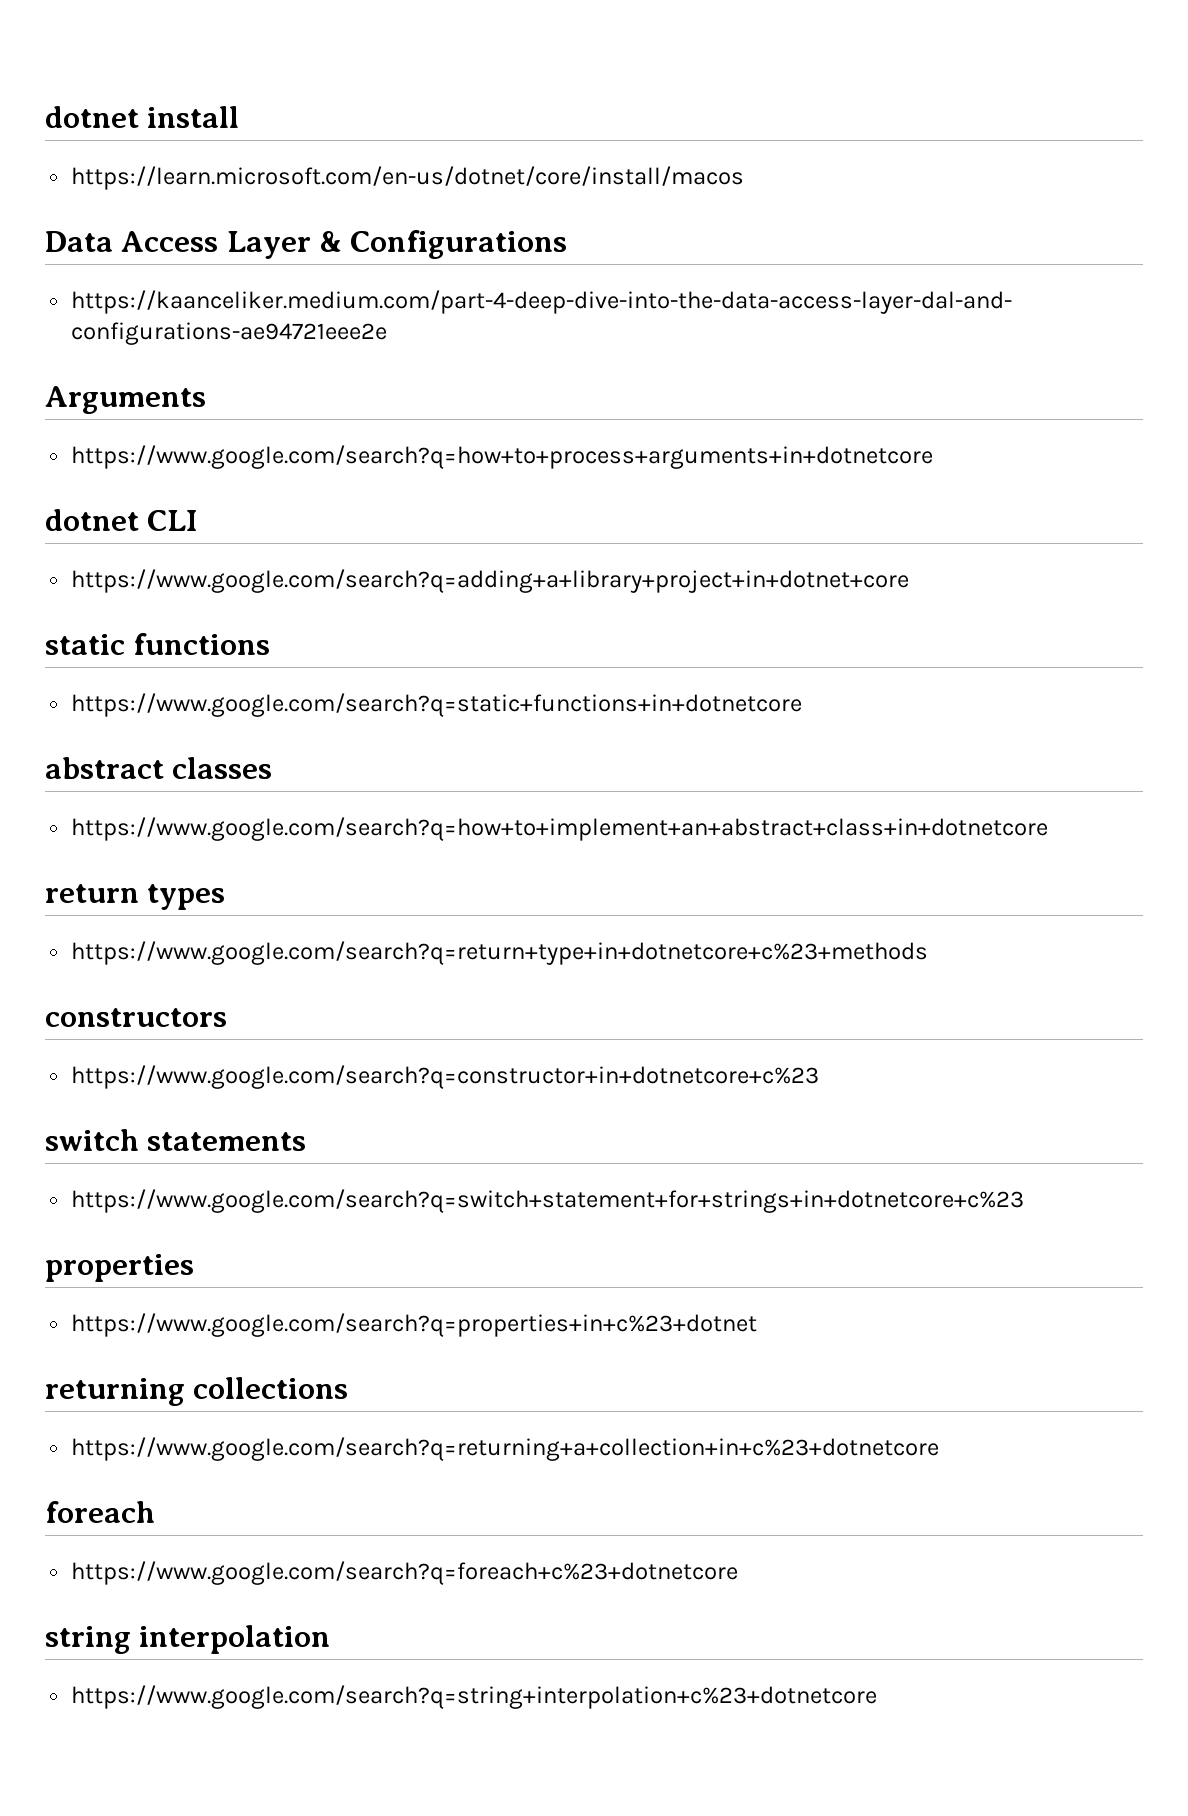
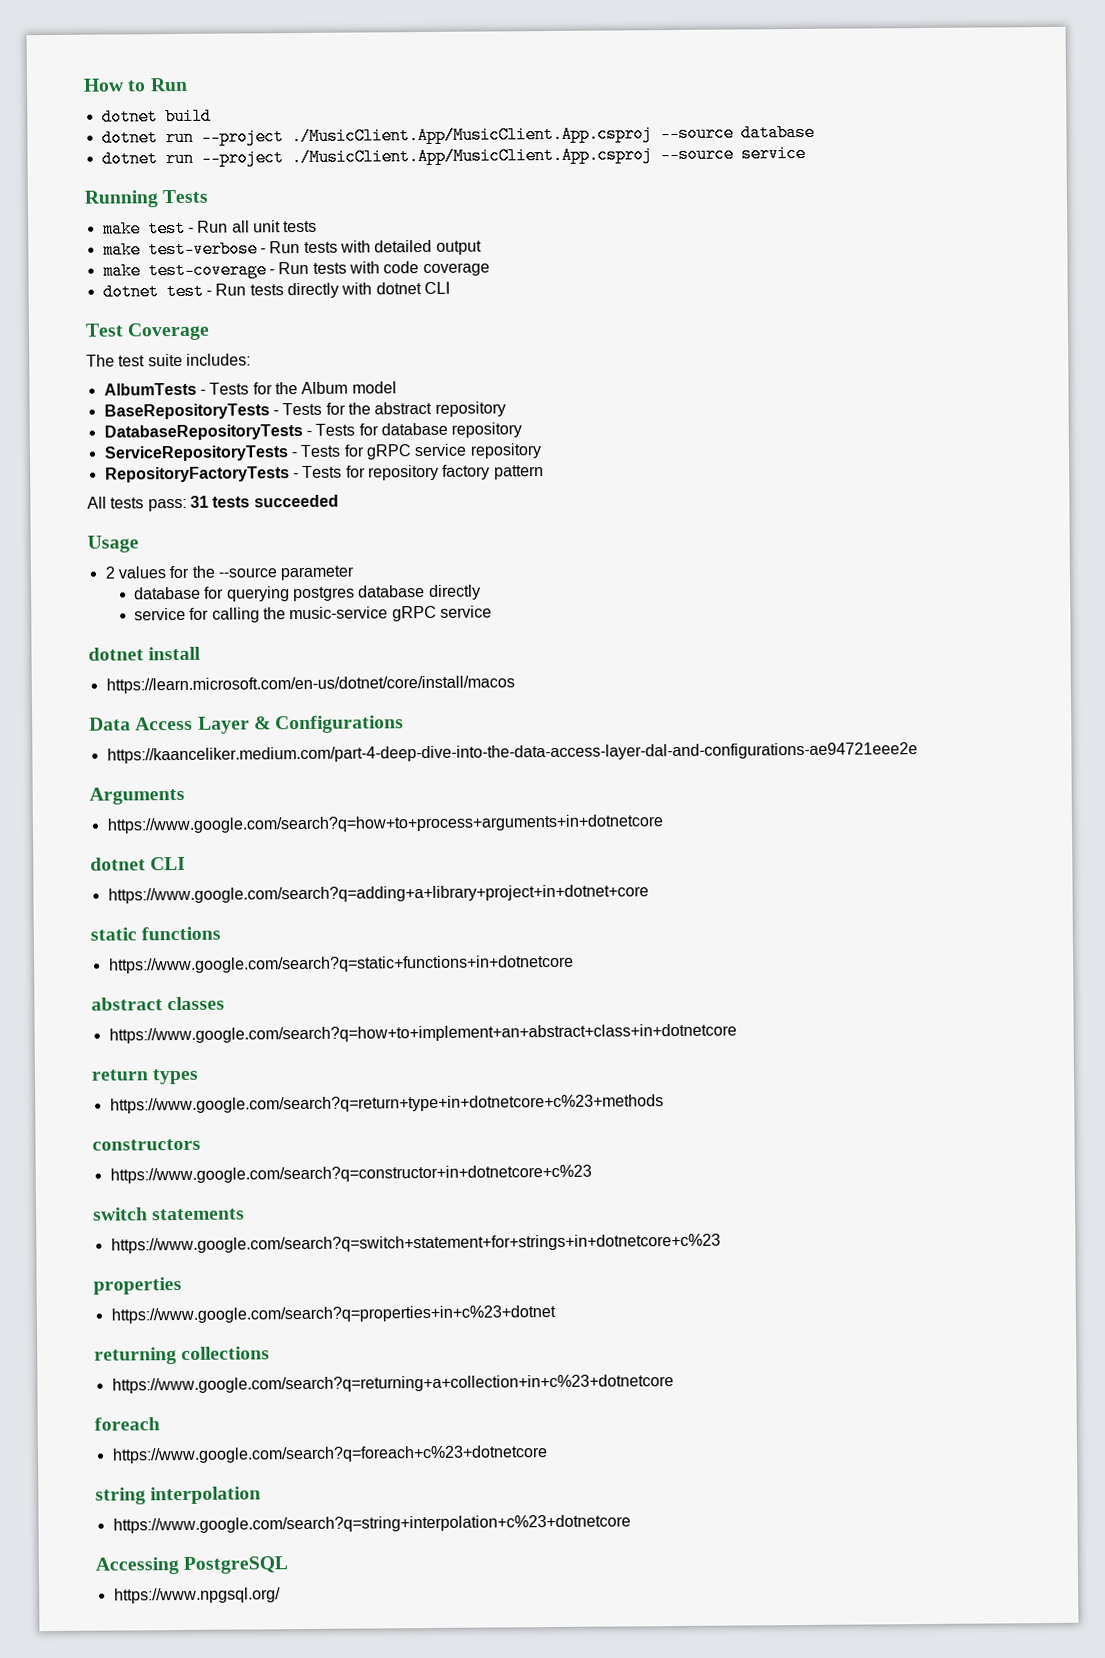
+ How to Run
+ dotnet build
+ dotnet run --project ./MusicClient.App/MusicClient.App.csproj --source database
+ dotnet run --project ./MusicClient.App/MusicClient.App.csproj --source service
+ Running Tests
+ make test - Run all unit tests
+ make test-verbose - Run tests with detailed output
+ make test-coverage - Run tests with code coverage
+ dotnet test - Run tests directly with dotnet CLI
+ Test Coverage
+ The test suite includes:
+ AlbumTests - Tests for the Album model
+ BaseRepositoryTests - Tests for the abstract repository
+ DatabaseRepositoryTests - Tests for database repository
+ ServiceRepositoryTests - Tests for gRPC service repository
+ RepositoryFactoryTests - Tests for repository factory pattern
+ All tests pass: 31 tests succeeded
+ Usage
+ 2 values for the --source parameter
+ database for querying postgres database directly
+ service for calling the music-service gRPC service
+ Accessing PostgreSQL
+ https://www.npgsql.org/

